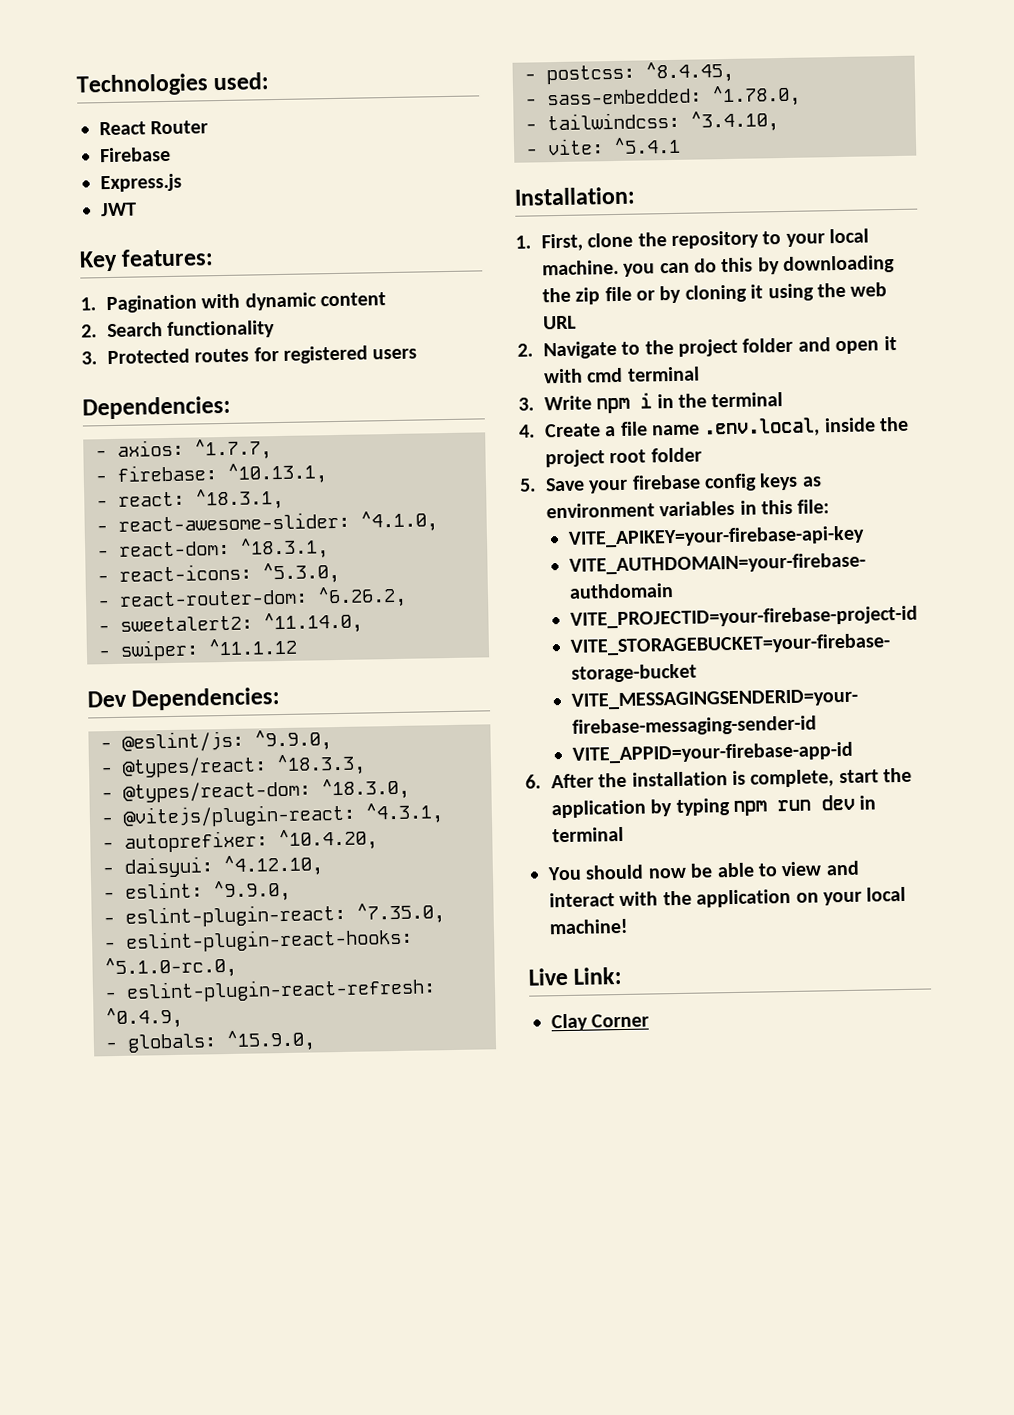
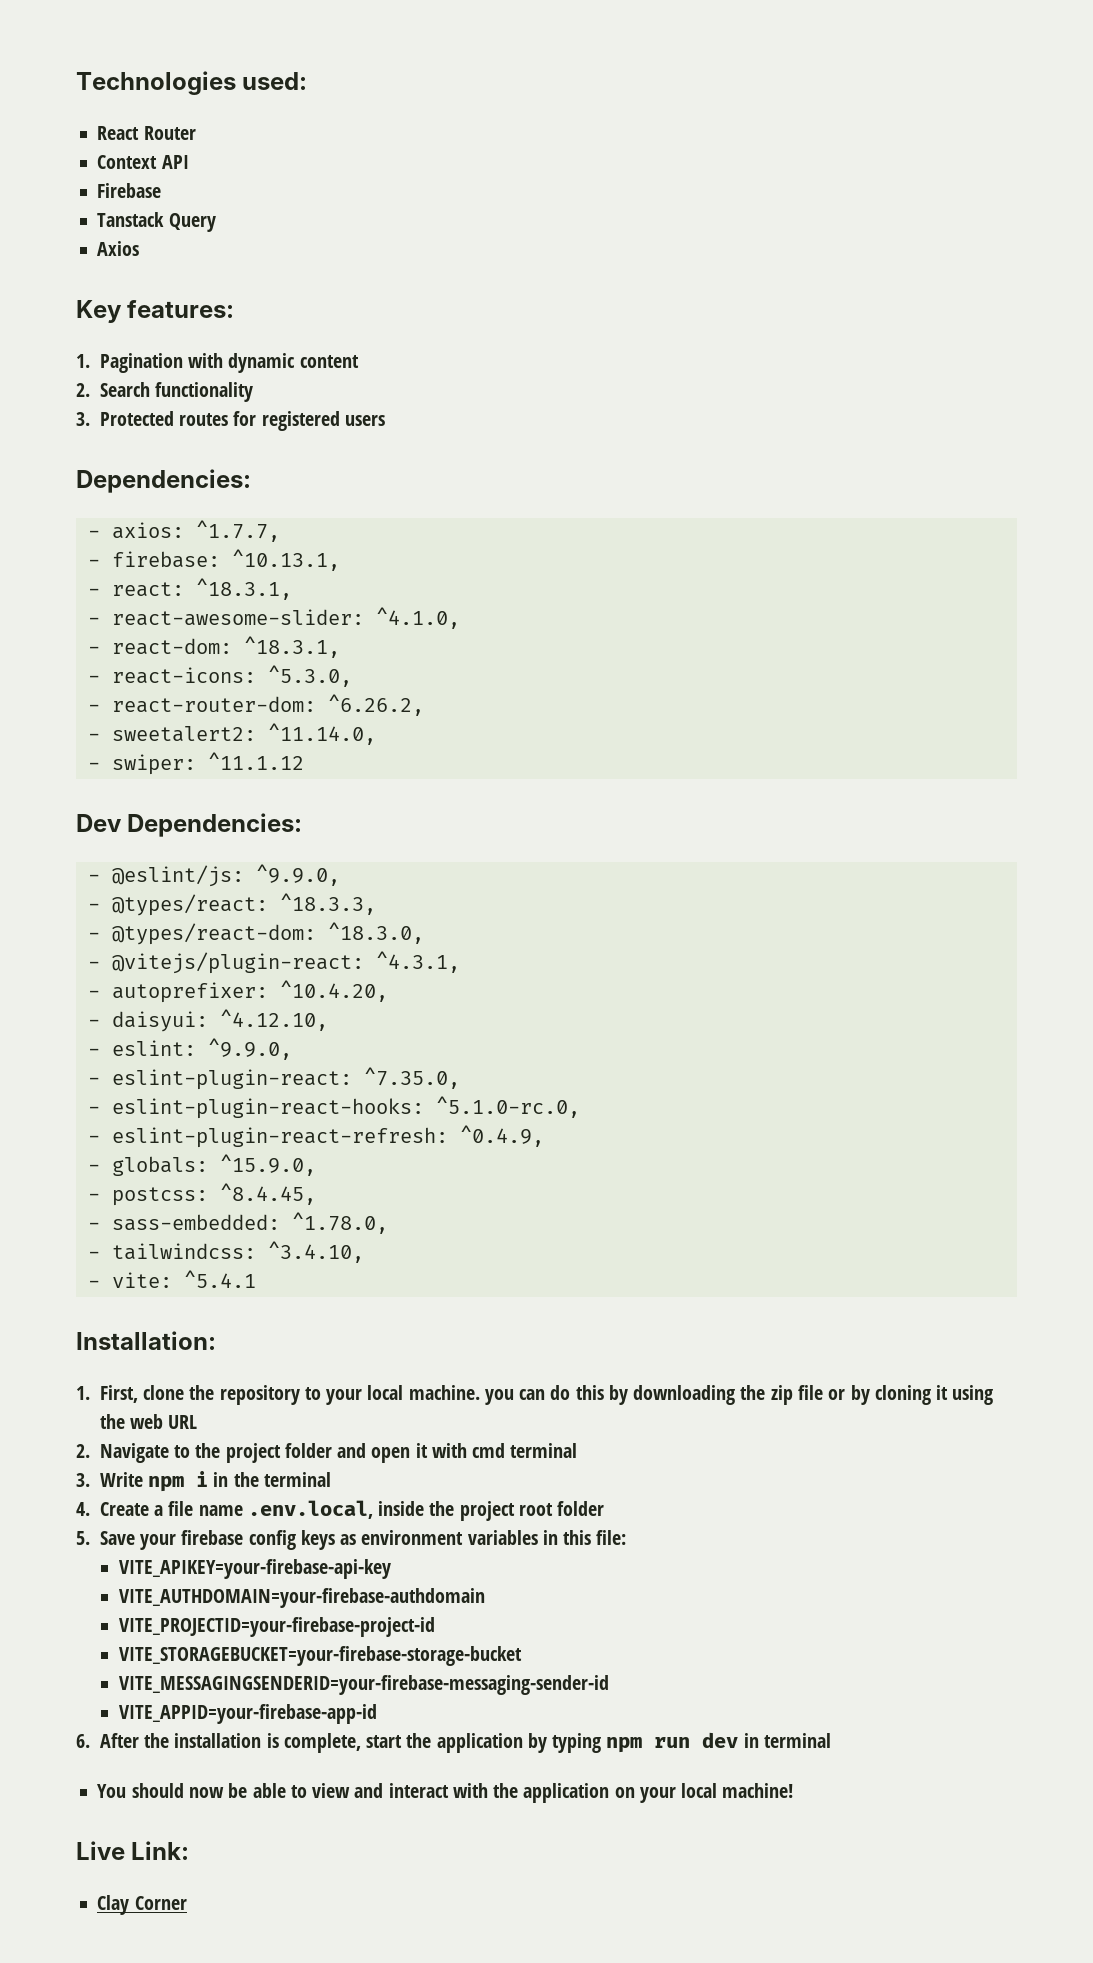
+ Context API
- Express.js
- JWT
+ Tanstack Query
+ Axios

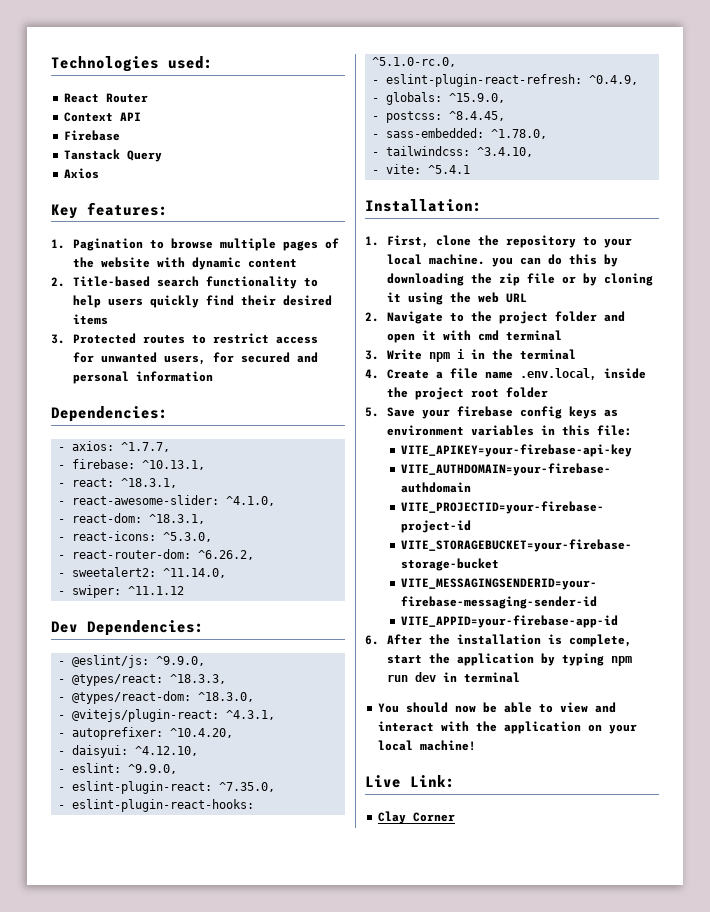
- 1. Pagination with dynamic content
+ 1. Pagination to browse multiple pages of the website with dynamic content
- 2. Search functionality
- 3. Protected routes for registered users
+ 2. Title-based search functionality to help users quickly find their desired items
+ 3. Protected routes to restrict access for unwanted users, for secured and personal information

